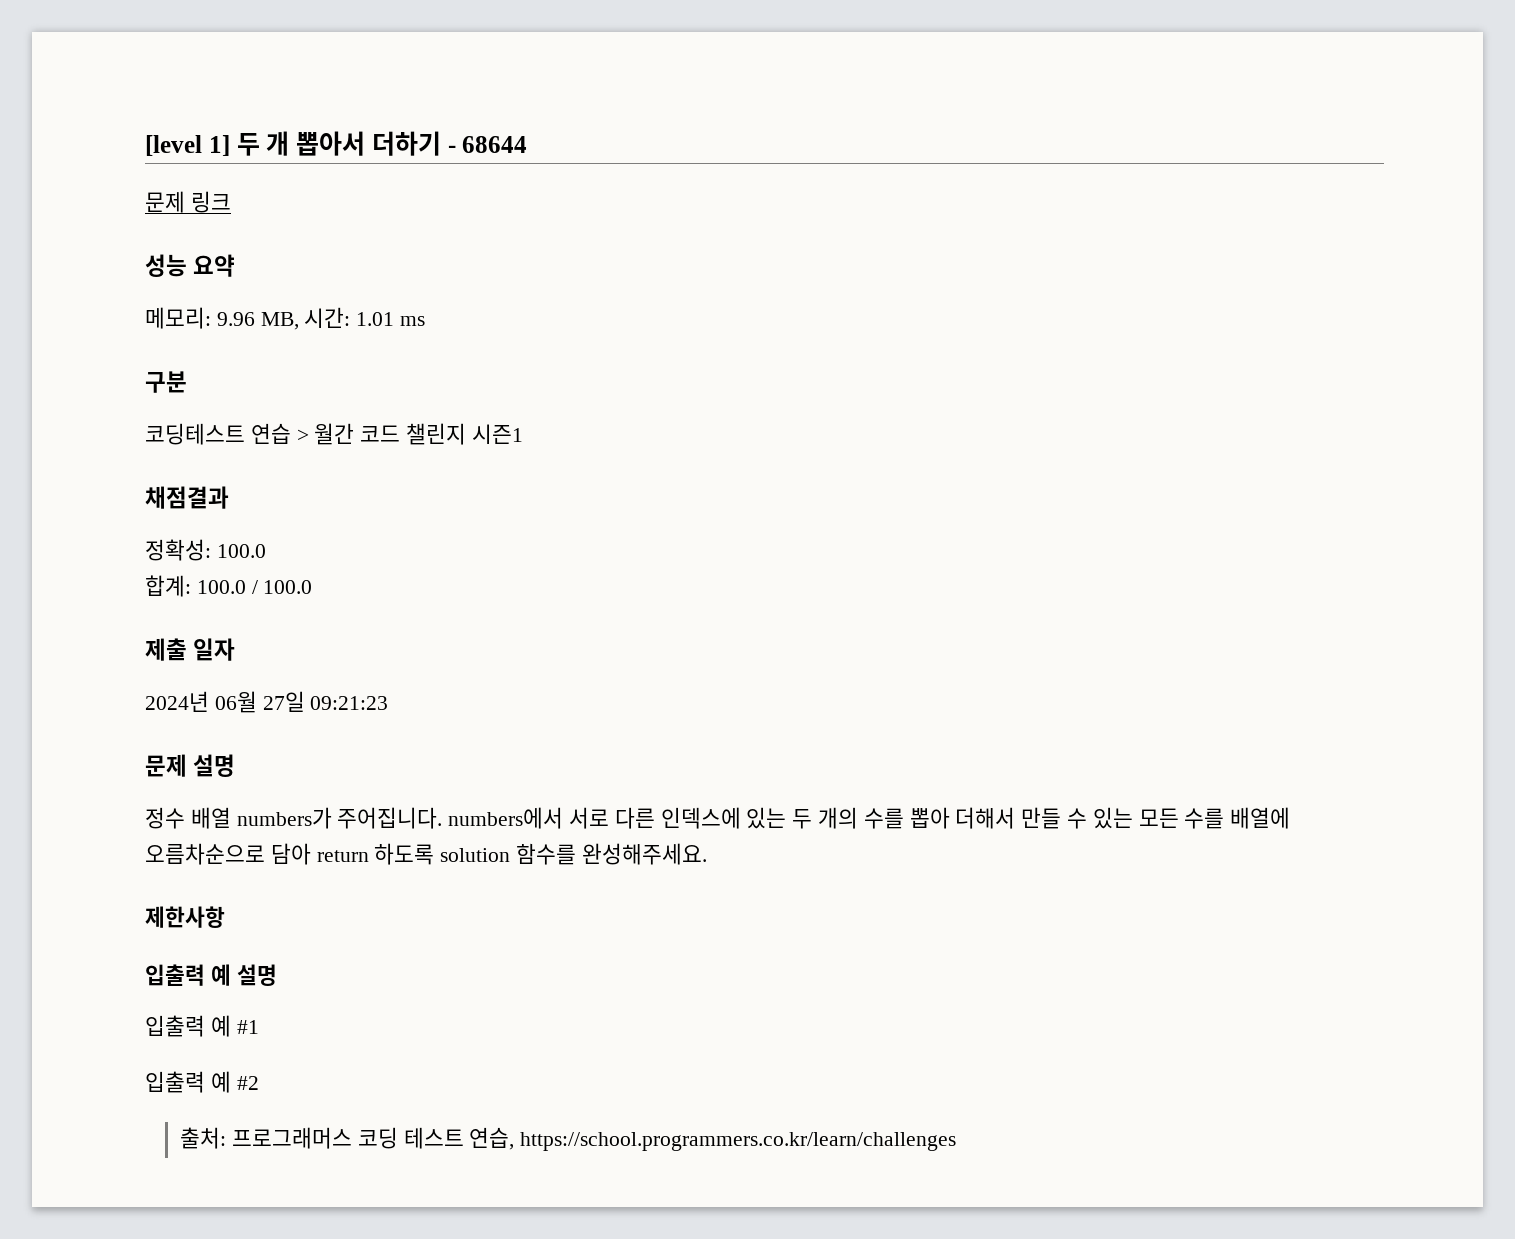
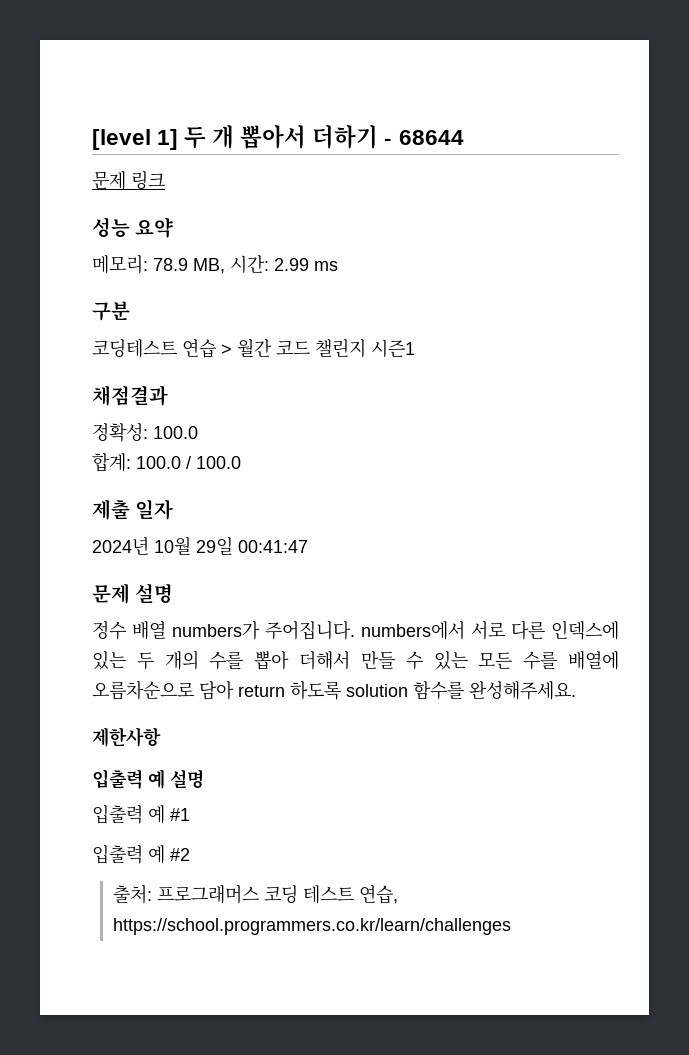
- 메모리: 9.96 MB, 시간: 1.01 ms
+ 메모리: 78.9 MB, 시간: 2.99 ms
- 2024년 06월 27일 09:21:23
+ 2024년 10월 29일 00:41:47

